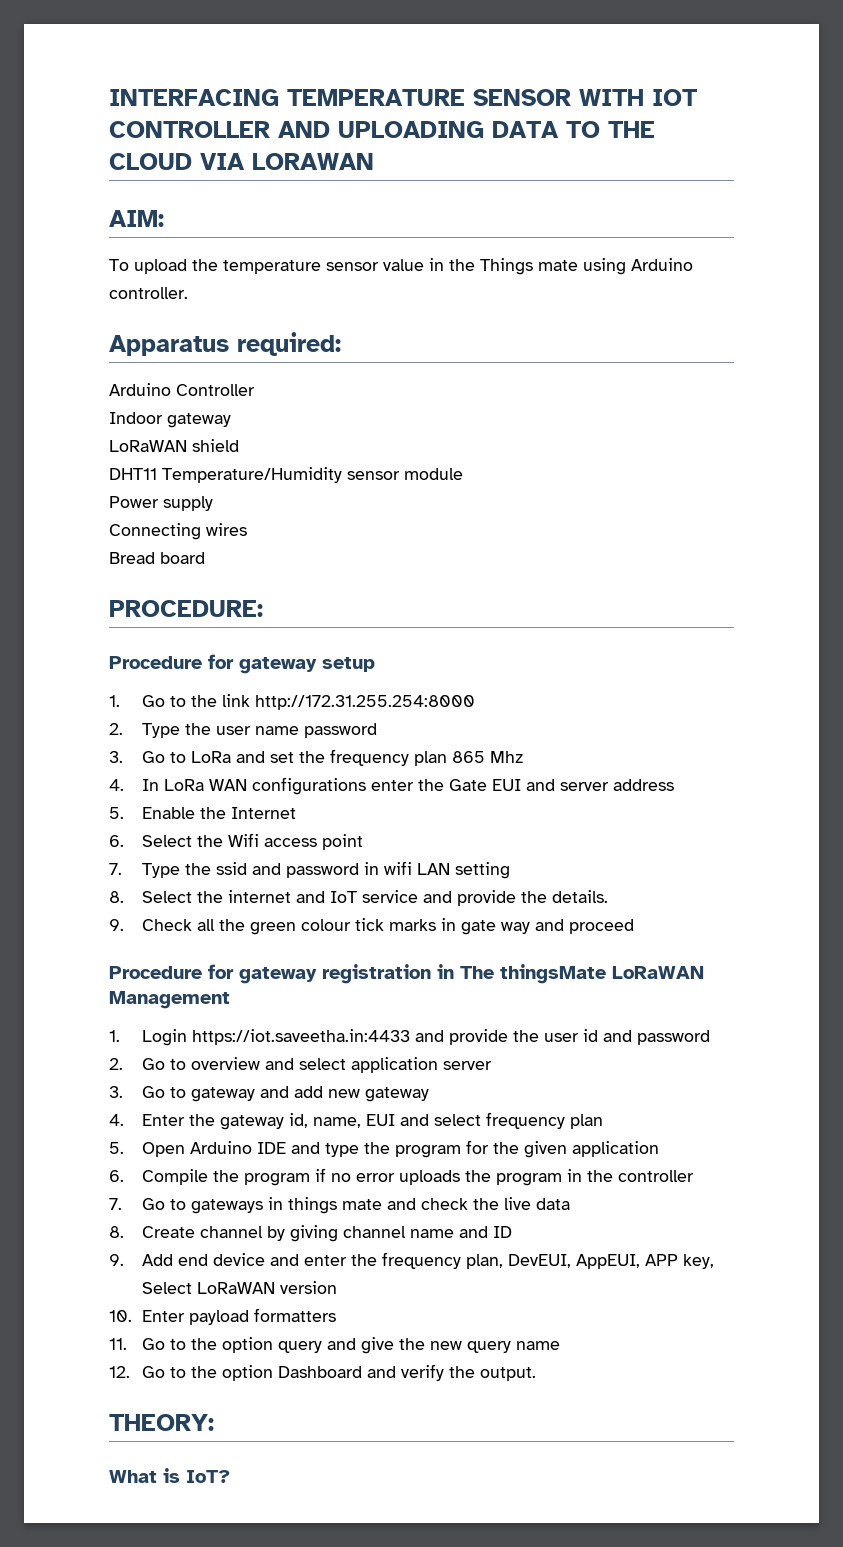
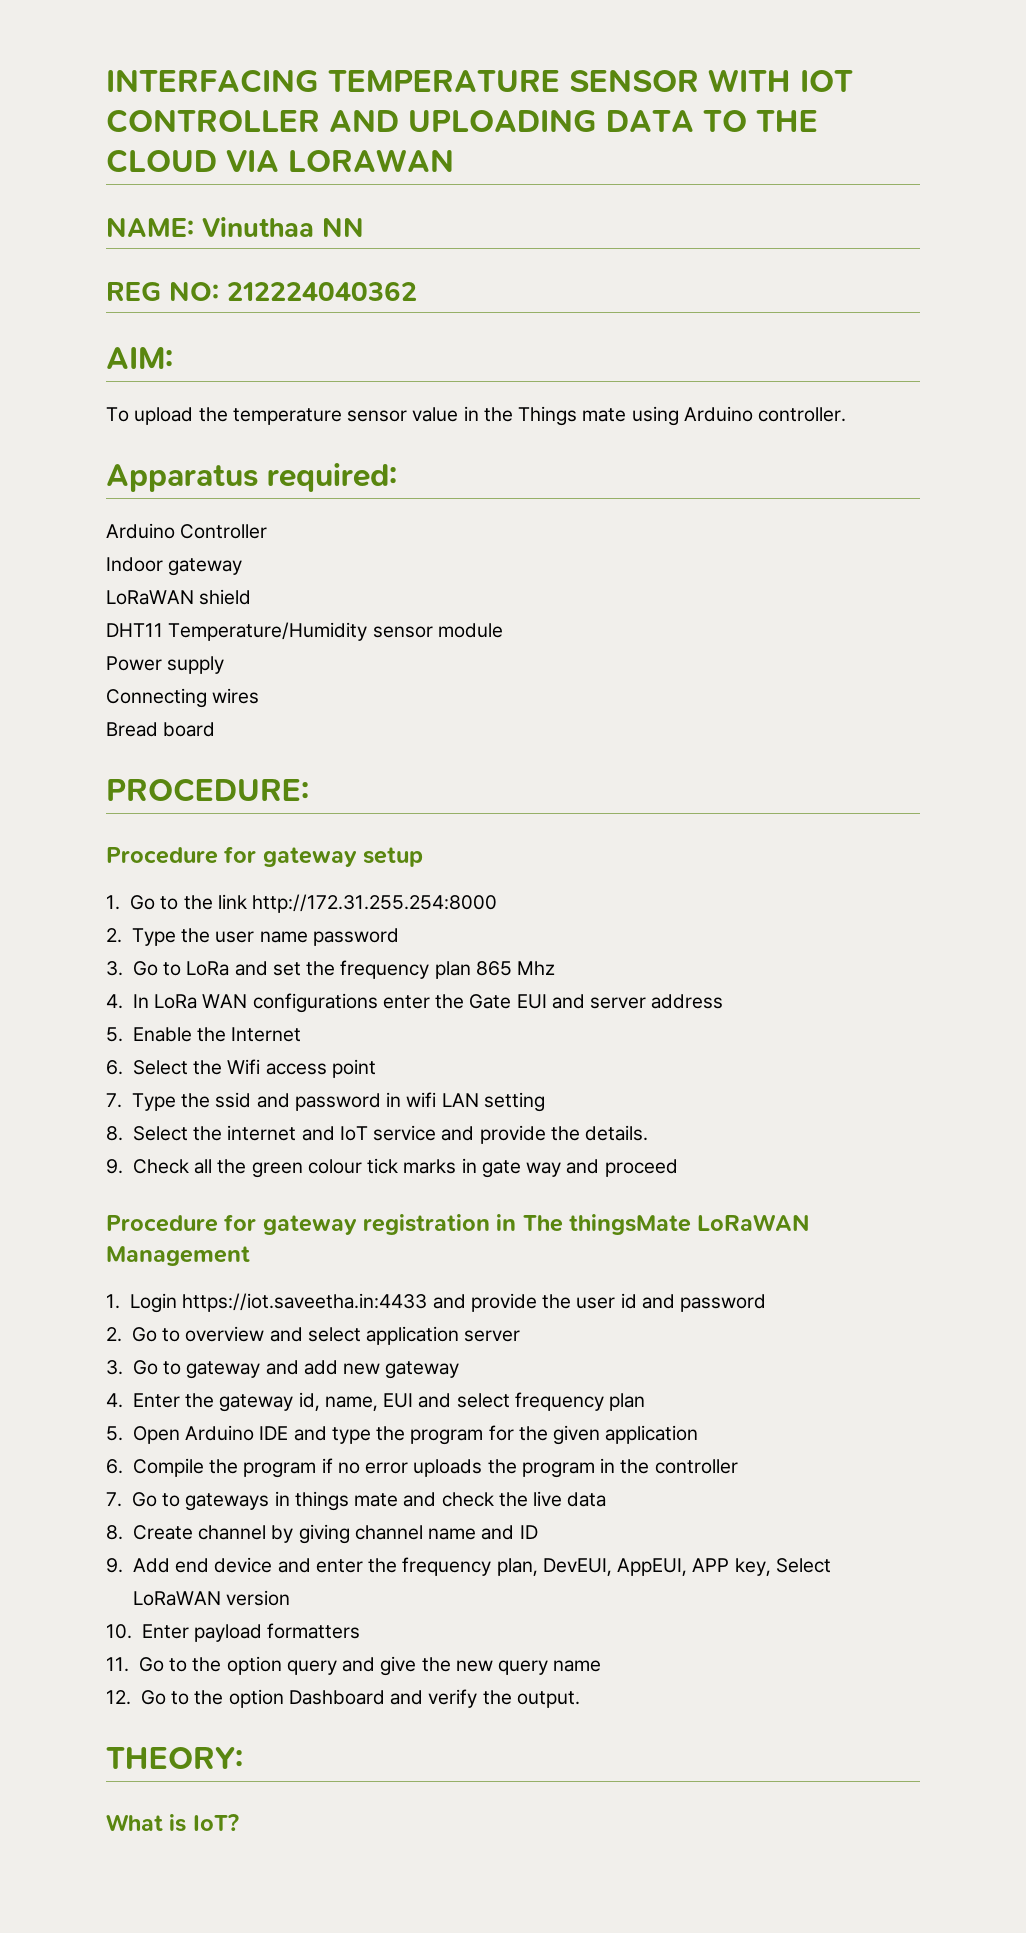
+ NAME: Vinuthaa NN
+ REG NO: 212224040362

